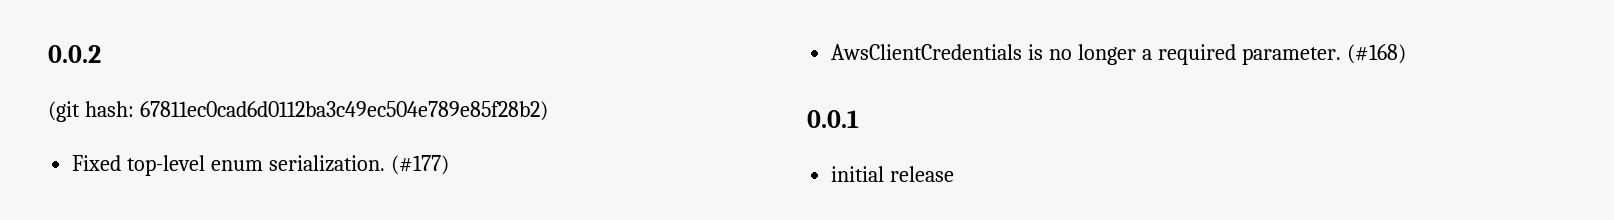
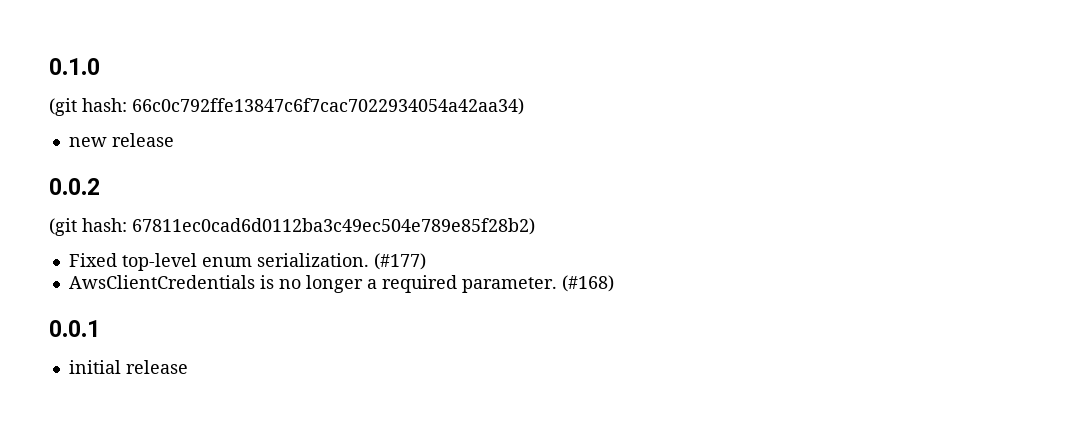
+ 0.1.0
+ (git hash: 66c0c792ffe13847c6f7cac7022934054a42aa34)
+ new release

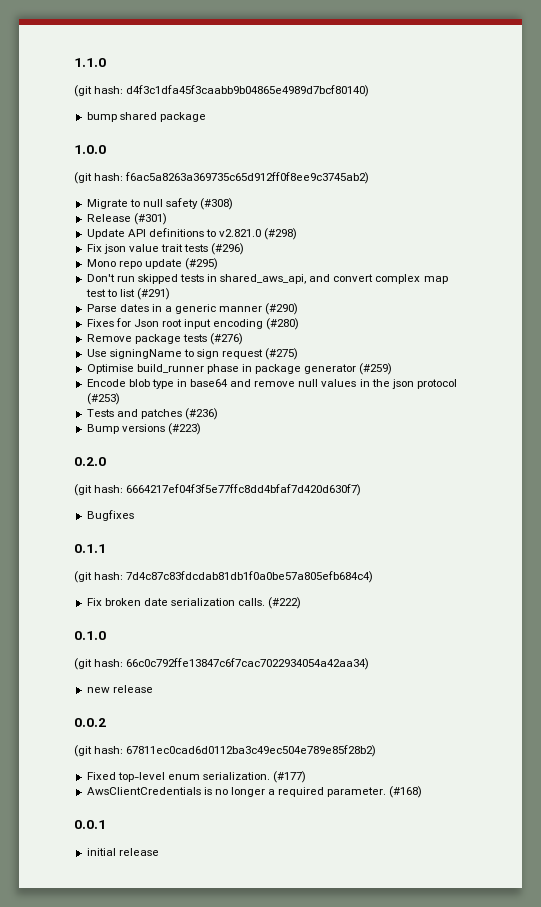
+ 1.1.0
+ (git hash: d4f3c1dfa45f3caabb9b04865e4989d7bcf80140)
+ bump shared package
+ 1.0.0
+ (git hash: f6ac5a8263a369735c65d912ff0f8ee9c3745ab2)
+ Migrate to null safety (#308)
+ Release (#301)
+ Update API definitions to v2.821.0 (#298)
+ Fix json value trait tests (#296)
+ Mono repo update (#295)
+ Don't run skipped tests in shared_aws_api, and convert complex map test to list (#291)
+ Parse dates in a generic manner (#290)
+ Fixes for Json root input encoding (#280)
+ Remove package tests (#276)
+ Use signingName to sign request (#275)
+ Optimise build_runner phase in package generator (#259)
+ Encode blob type in base64 and remove null values in the json protocol (#253)
+ Tests and patches (#236)
+ Bump versions (#223)
+ 0.2.0
+ (git hash: 6664217ef04f3f5e77ffc8dd4bfaf7d420d630f7)
+ Bugfixes
+ 0.1.1
+ (git hash: 7d4c87c83fdcdab81db1f0a0be57a805efb684c4)
+ Fix broken date serialization calls. (#222)

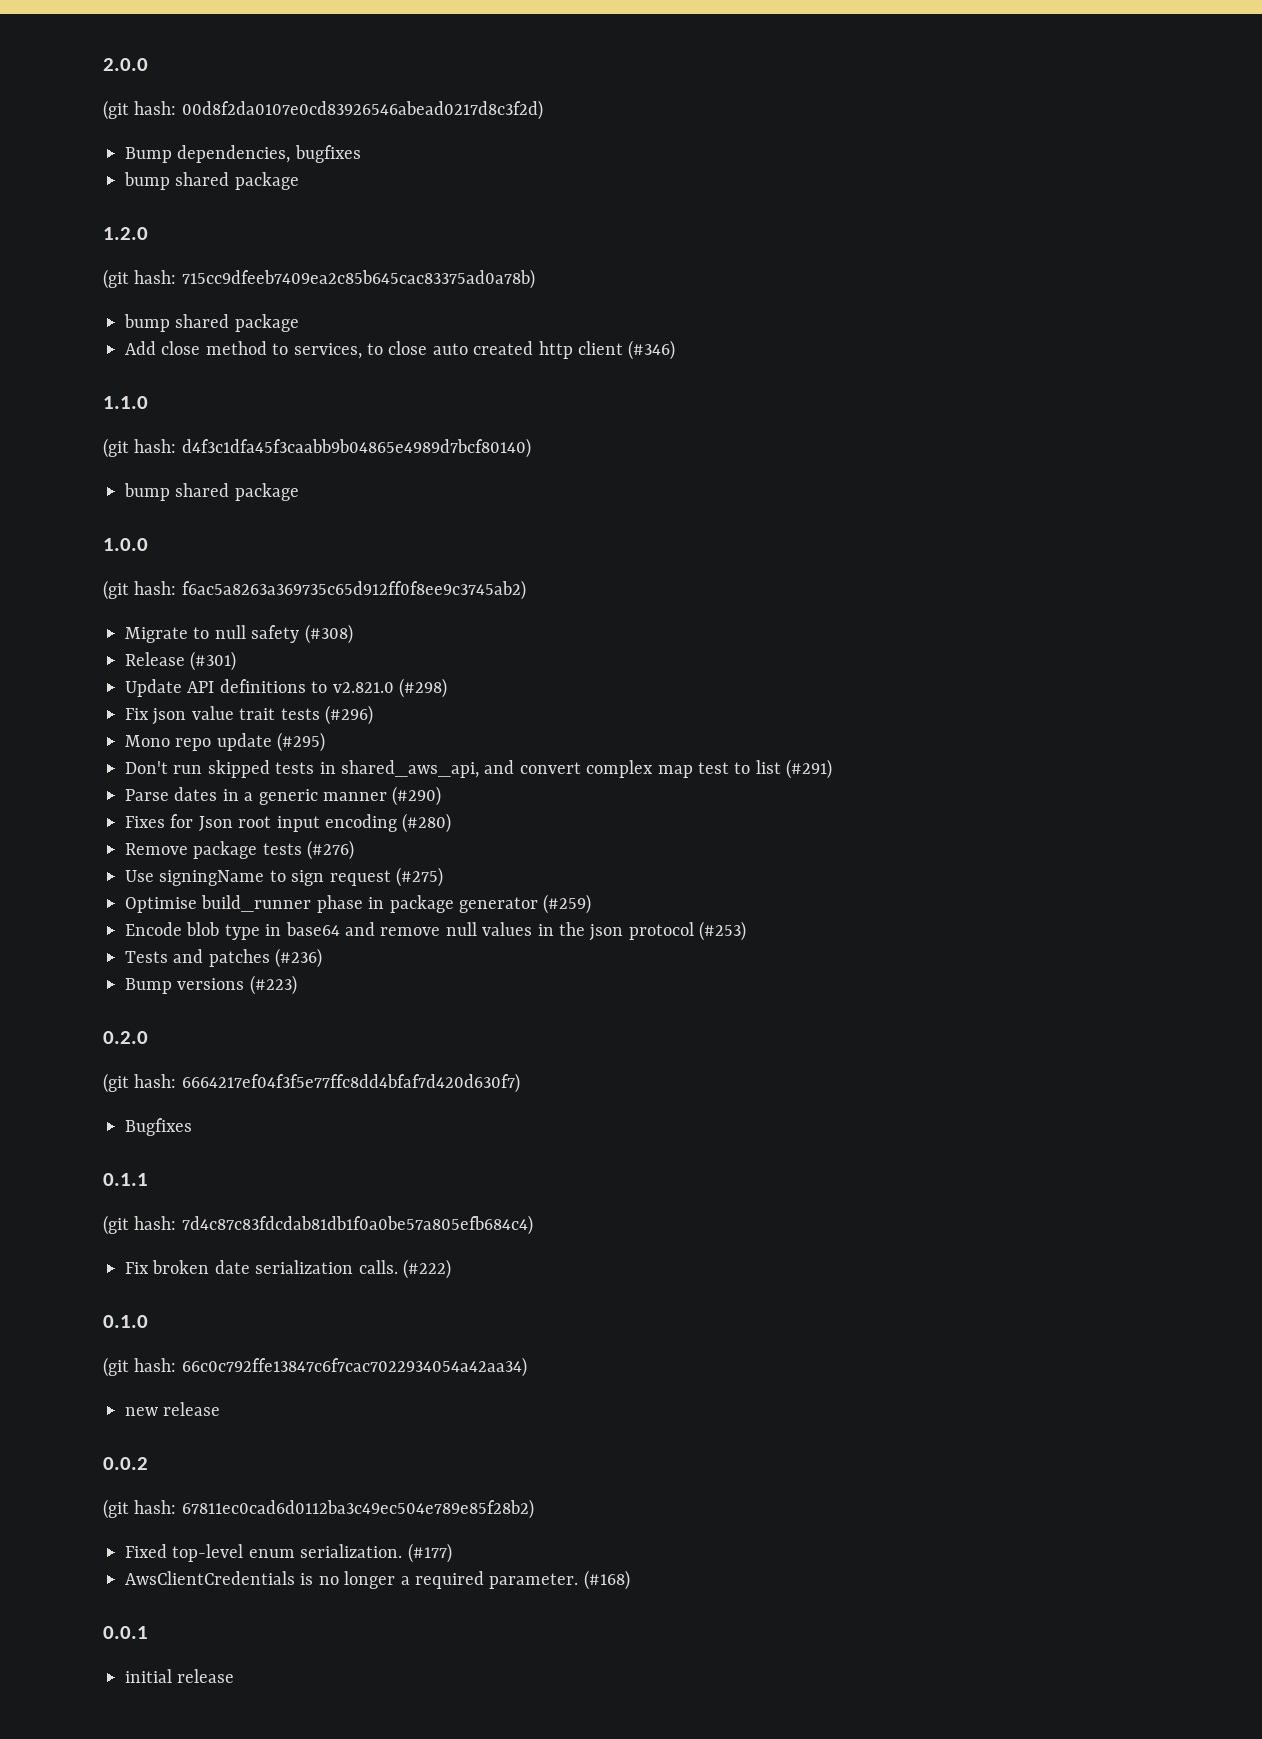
+ 2.0.0
+ (git hash: 00d8f2da0107e0cd83926546abead0217d8c3f2d)
+ Bump dependencies, bugfixes
+ bump shared package
+ 1.2.0
+ (git hash: 715cc9dfeeb7409ea2c85b645cac83375ad0a78b)
+ bump shared package
+ Add close method to services, to close auto created http client (#346)

